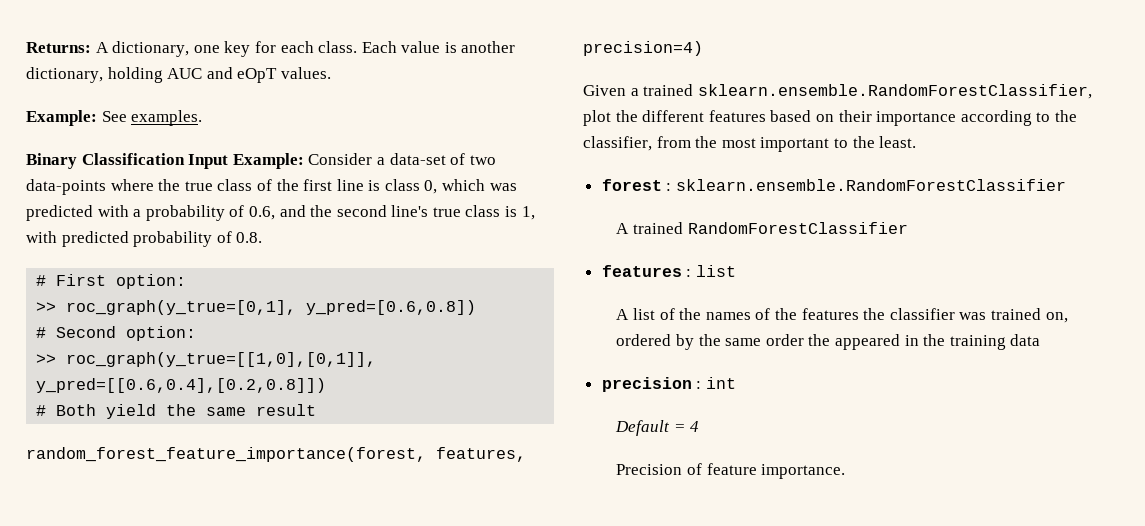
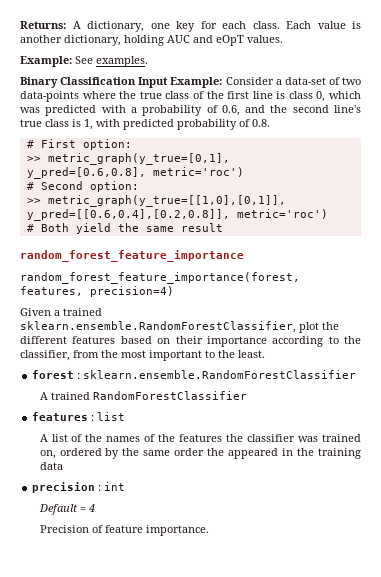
- >> roc_graph(y_true=[0,1], y_pred=[0.6,0.8])
+ >> metric_graph(y_true=[0,1], y_pred=[0.6,0.8], metric='roc')
- >> roc_graph(y_true=[[1,0],[0,1]], y_pred=[[0.6,0.4],[0.2,0.8]])
+ >> metric_graph(y_true=[[1,0],[0,1]], y_pred=[[0.6,0.4],[0.2,0.8]], metric='roc')
+ random_forest_feature_importance

